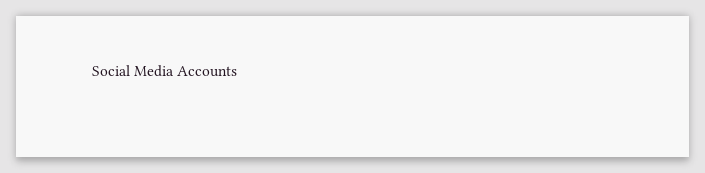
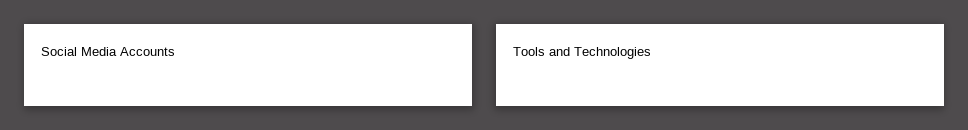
+ Tools and Technologies

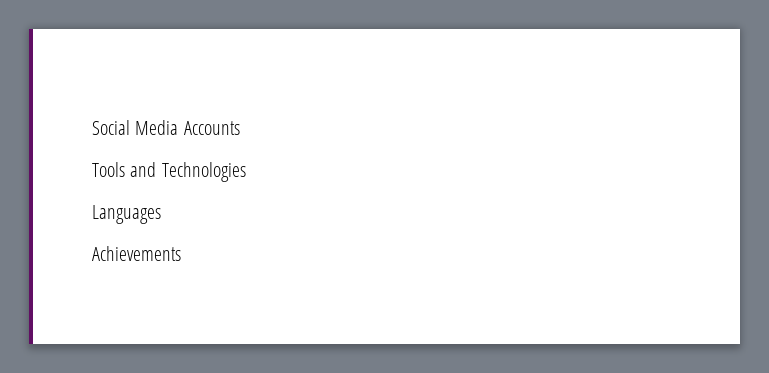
+ Languages
+ Achievements

